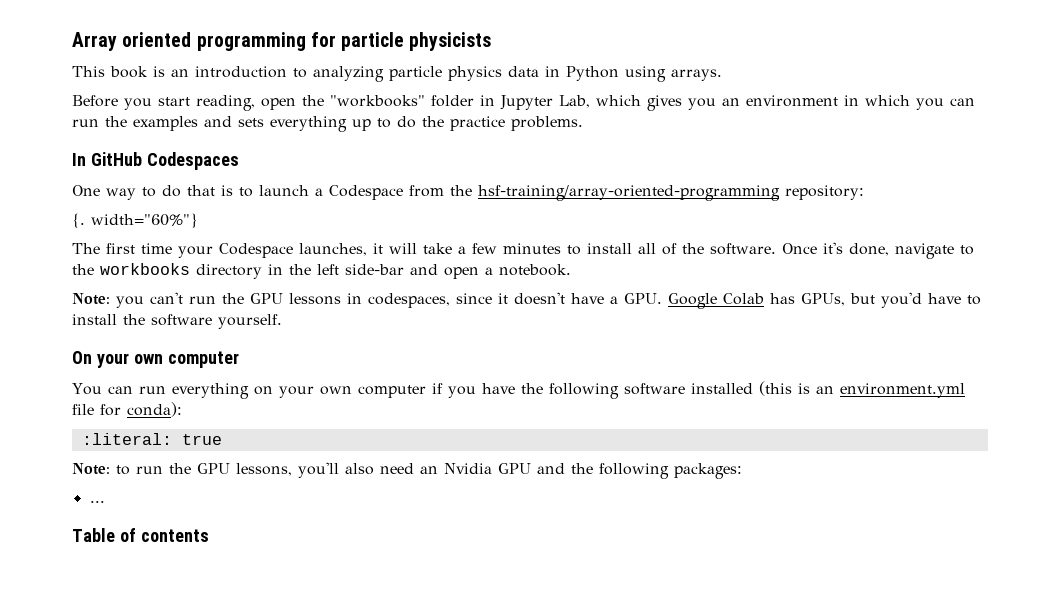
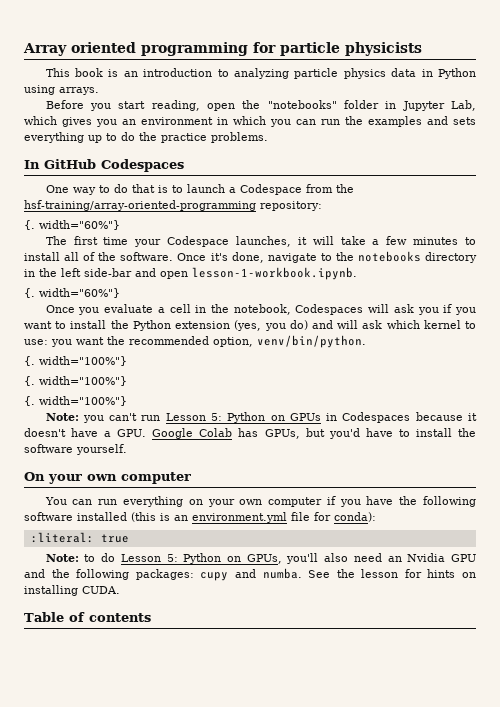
- Before you start reading, open the "workbooks" folder in Jupyter Lab, which gives you an environment in which you can run the examples and sets everything up to do the practice problems.
+ Before you start reading, open the "notebooks" folder in Jupyter Lab, which gives you an environment in which you can run the examples and sets everything up to do the practice problems.
- Once it's done, navigate to the workbooks directory in the left side-bar and open a notebook.
- Note: you can't run the GPU lessons in codespaces, since it doesn't have a GPU. Google Colab has GPUs, but you'd have to install the software yourself.
+ Once it's done, navigate to the notebooks directory in the left side-bar and open lesson-1-workbook.ipynb.
+ {. width="60%"}
+ Once you evaluate a cell in the notebook, Codespaces will ask you if you want to install the Python extension (yes, you do) and will ask which kernel to use: you want the recommended option, venv/bin/python.
+ {. width="100%"}
+ {. width="100%"}
+ {. width="100%"}
+ Note: you can't run Lesson 5: Python on GPUs in Codespaces because it doesn't have a GPU. Google Colab has GPUs, but you'd have to install the software yourself.
- Note: to run the GPU lessons, you'll also need an Nvidia GPU and the following packages:
- ...
+ Note: to do Lesson 5: Python on GPUs, you'll also need an Nvidia GPU and the following packages: cupy and numba. See the lesson for hints on installing CUDA.

